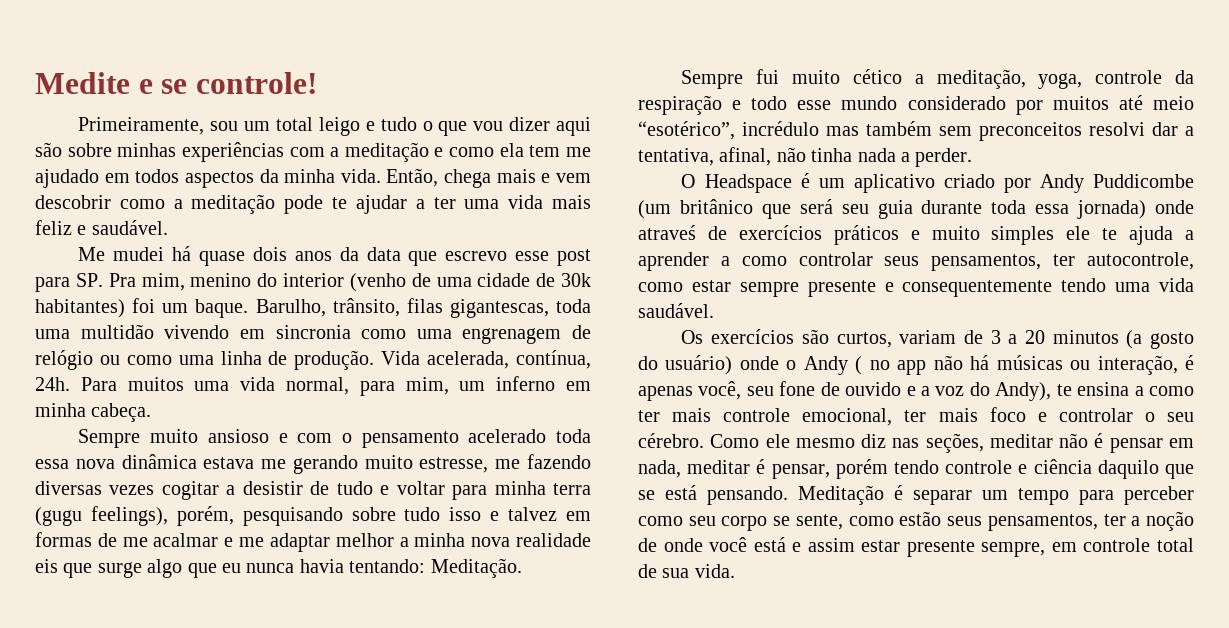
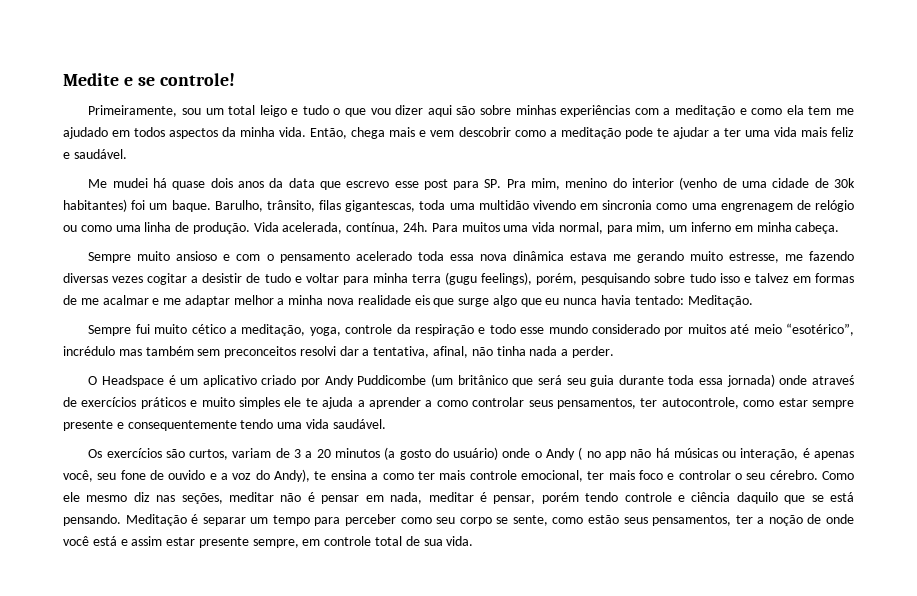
- Sempre muito ansioso e com o pensamento acelerado toda essa nova dinâmica estava me gerando muito estresse, me fazendo diversas vezes cogitar a desistir de tudo e voltar para minha terra (gugu feelings), porém, pesquisando sobre tudo isso e talvez em formas de me acalmar e me adaptar melhor a minha nova realidade eis que surge algo que eu nunca havia tentando:
+ Sempre muito ansioso e com o pensamento acelerado toda essa nova dinâmica estava me gerando muito estresse, me fazendo diversas vezes cogitar a desistir de tudo e voltar para minha terra (gugu feelings), porém, pesquisando sobre tudo isso e talvez em formas de me acalmar e me adaptar melhor a minha nova realidade eis que surge algo que eu nunca havia tentado:

